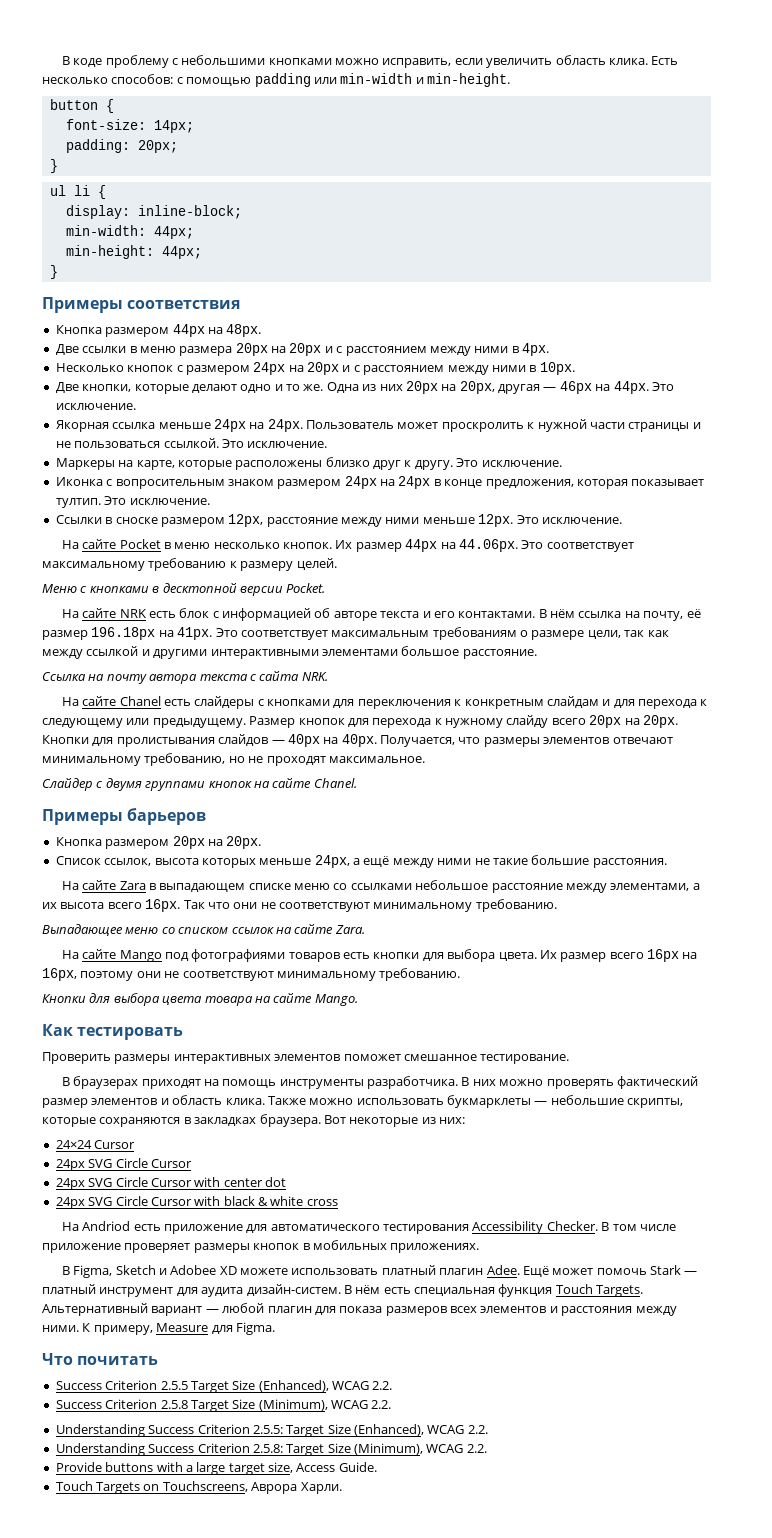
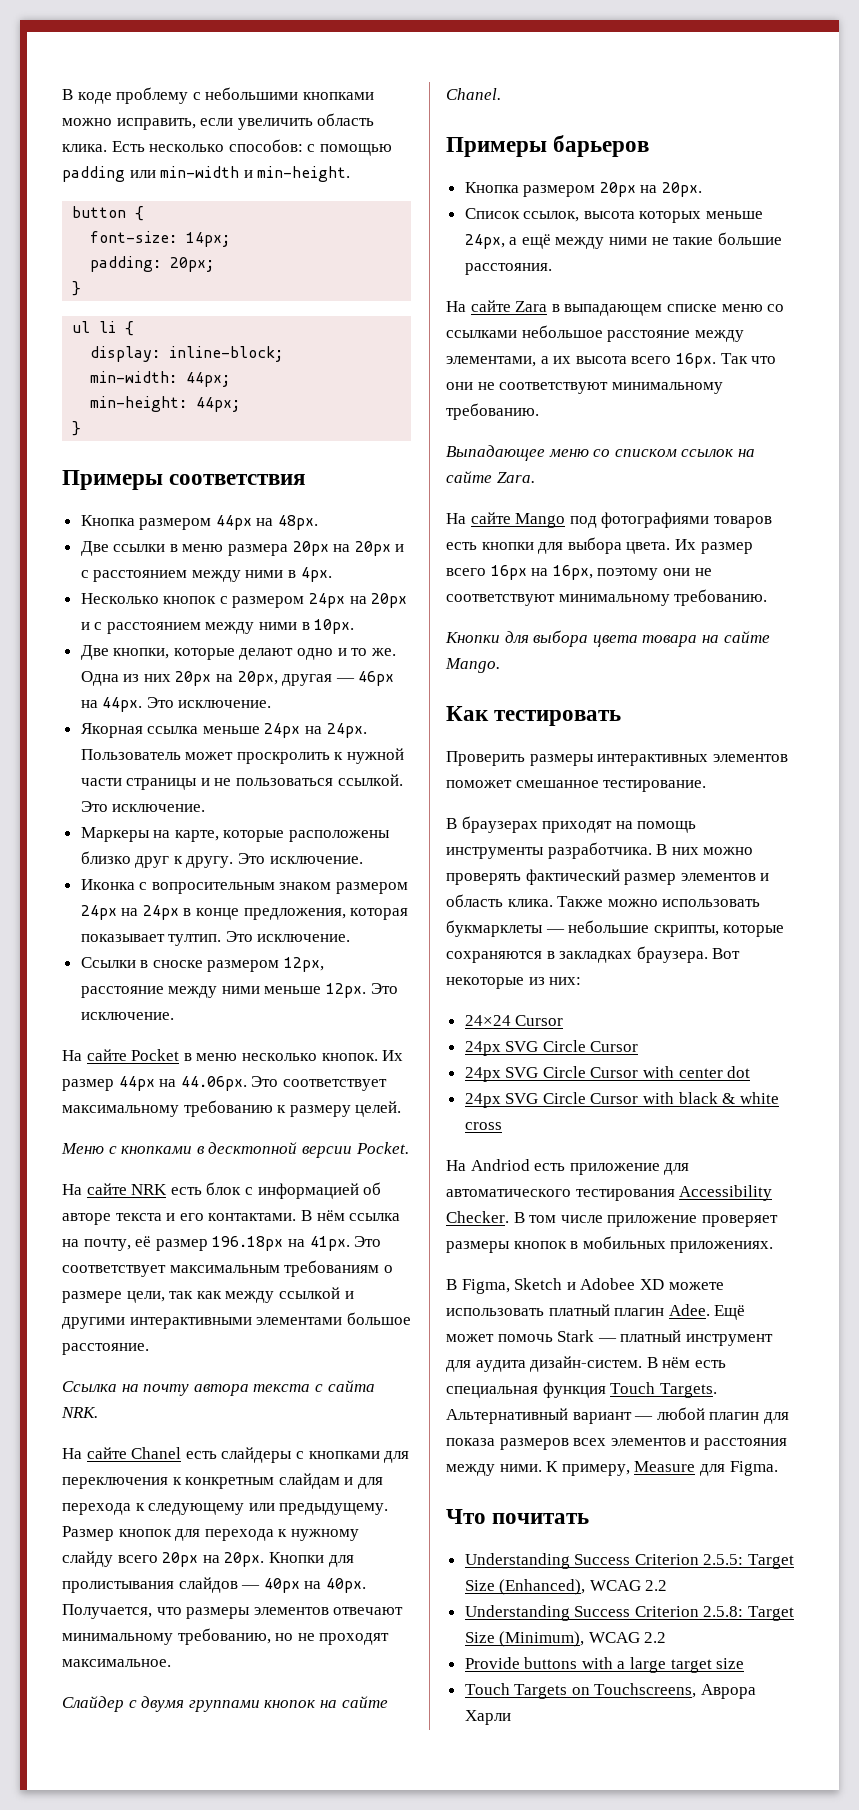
- Success Criterion 2.5.5 Target Size (Enhanced), WCAG 2.2.
- Success Criterion 2.5.8 Target Size (Minimum), WCAG 2.2.
- Understanding Success Criterion 2.5.5: Target Size (Enhanced), WCAG 2.2.
+ Understanding Success Criterion 2.5.5: Target Size (Enhanced), WCAG 2.2
- Understanding Success Criterion 2.5.8: Target Size (Minimum), WCAG 2.2.
+ Understanding Success Criterion 2.5.8: Target Size (Minimum), WCAG 2.2
- Provide buttons with a large target size, Access Guide.
+ Provide buttons with a large target size
- Touch Targets on Touchscreens, Аврора Харли.
+ Touch Targets on Touchscreens, Аврора Харли

